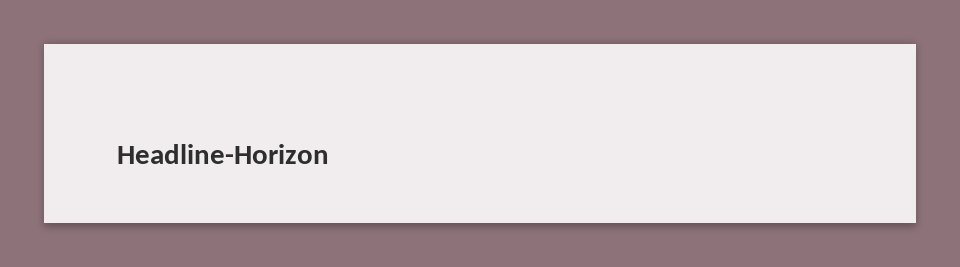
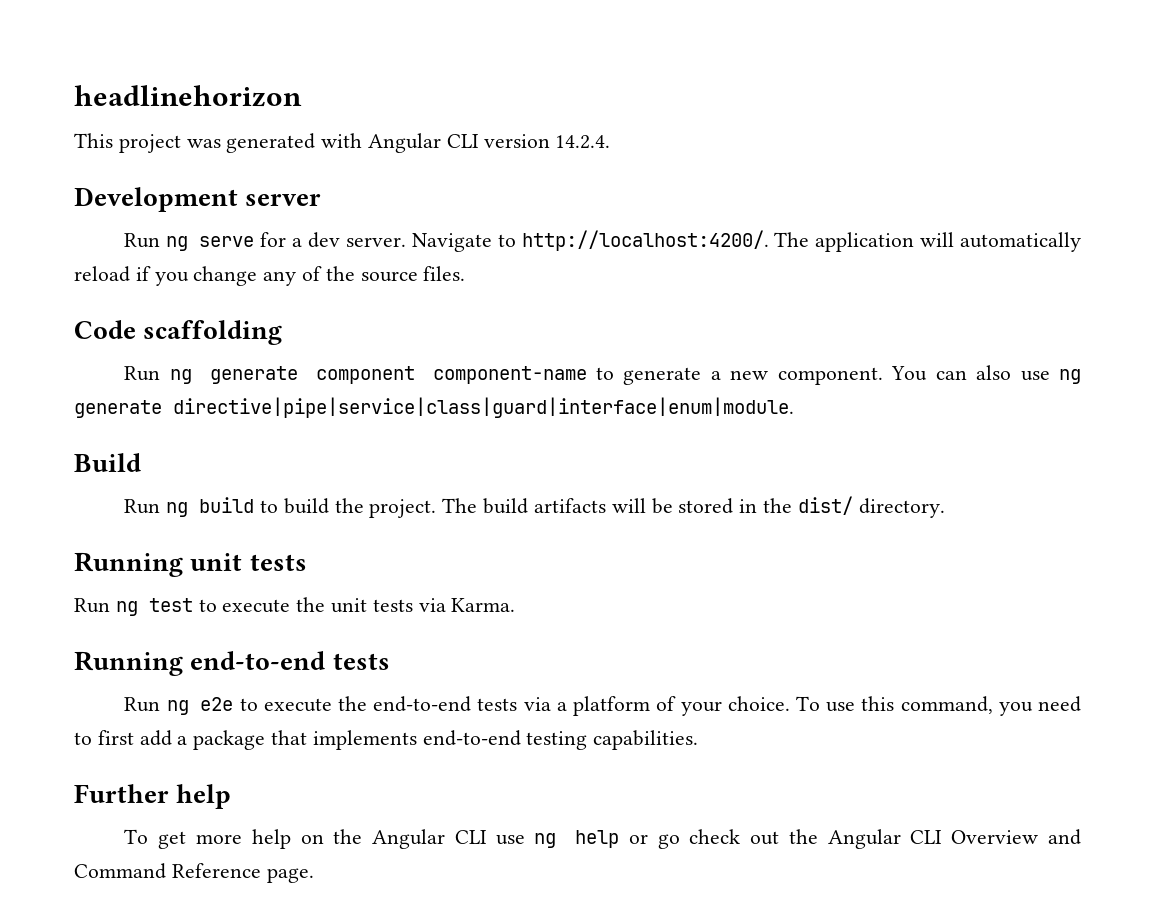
- Headline-Horizon
+ headlinehorizon
+ This project was generated with Angular CLI version 14.2.4.
+ Development server
+ Run ng serve for a dev server. Navigate to http://localhost:4200/. The application will automatically reload if you change any of the source files.
+ Code scaffolding
+ Run ng generate component component-name to generate a new component. You can also use ng generate directive|pipe|service|class|guard|interface|enum|module.
+ Build
+ Run ng build to build the project. The build artifacts will be stored in the dist/ directory.
+ Running unit tests
+ Run ng test to execute the unit tests via Karma.
+ Running end-to-end tests
+ Run ng e2e to execute the end-to-end tests via a platform of your choice. To use this command, you need to first add a package that implements end-to-end testing capabilities.
+ Further help
+ To get more help on the Angular CLI use ng help or go check out the Angular CLI Overview and Command Reference page.

